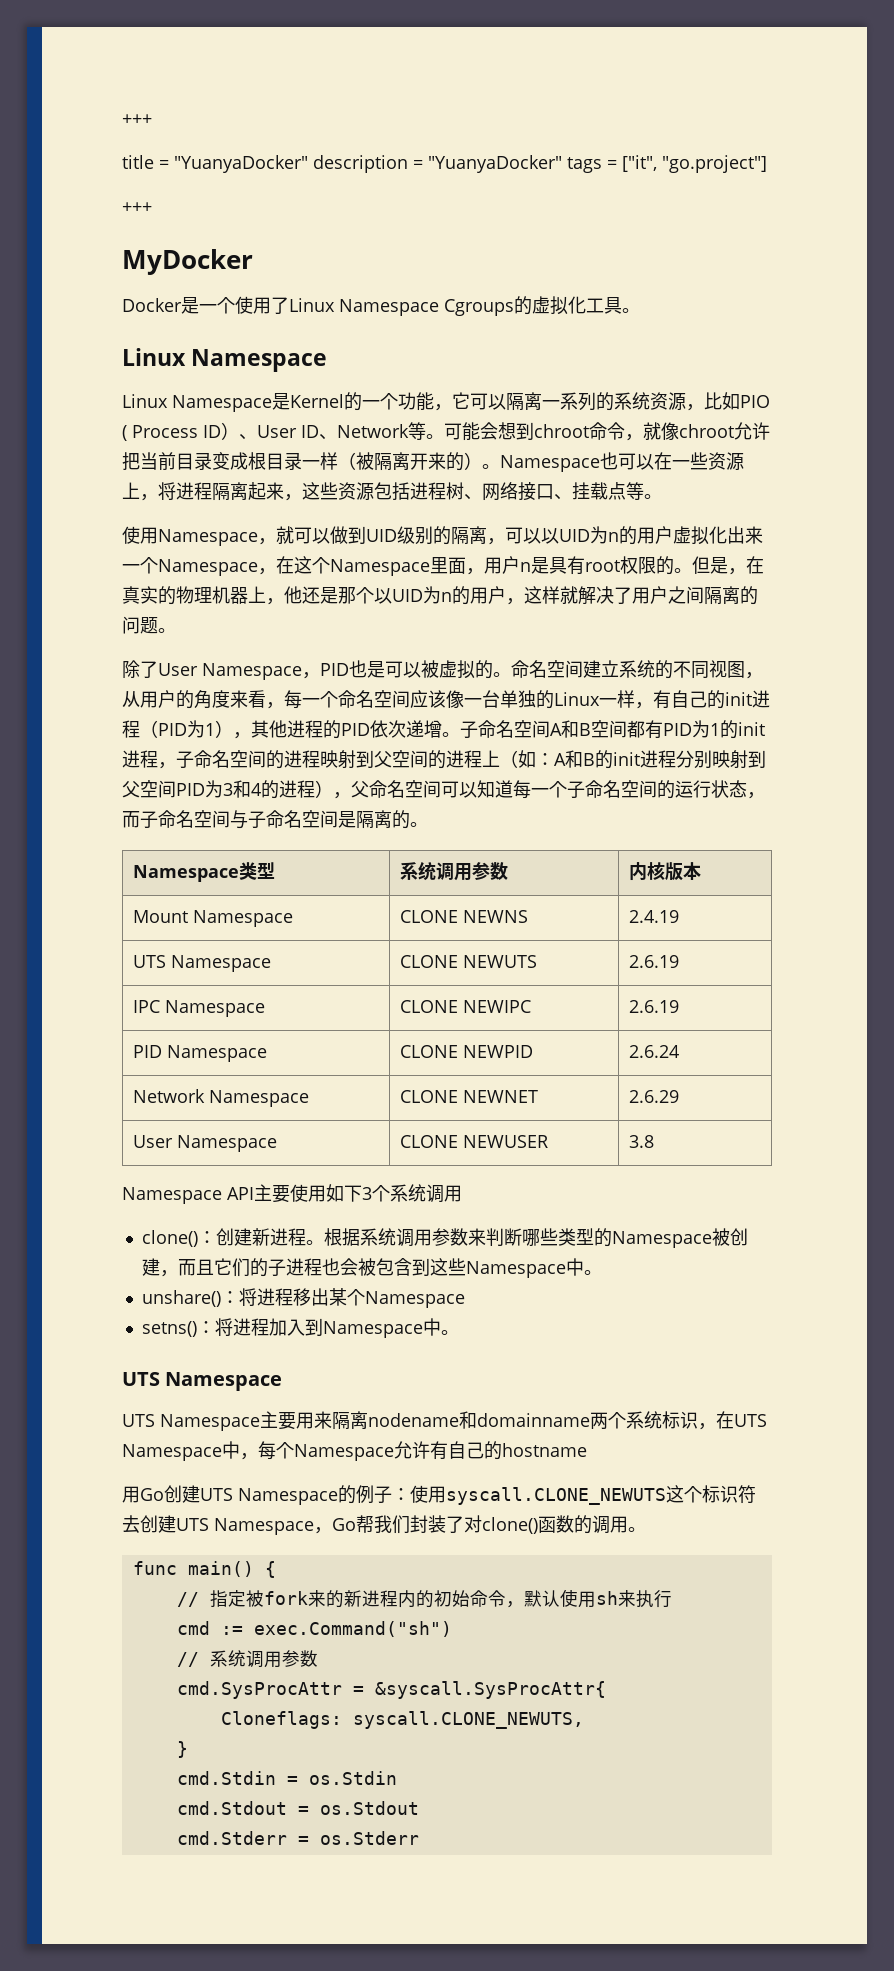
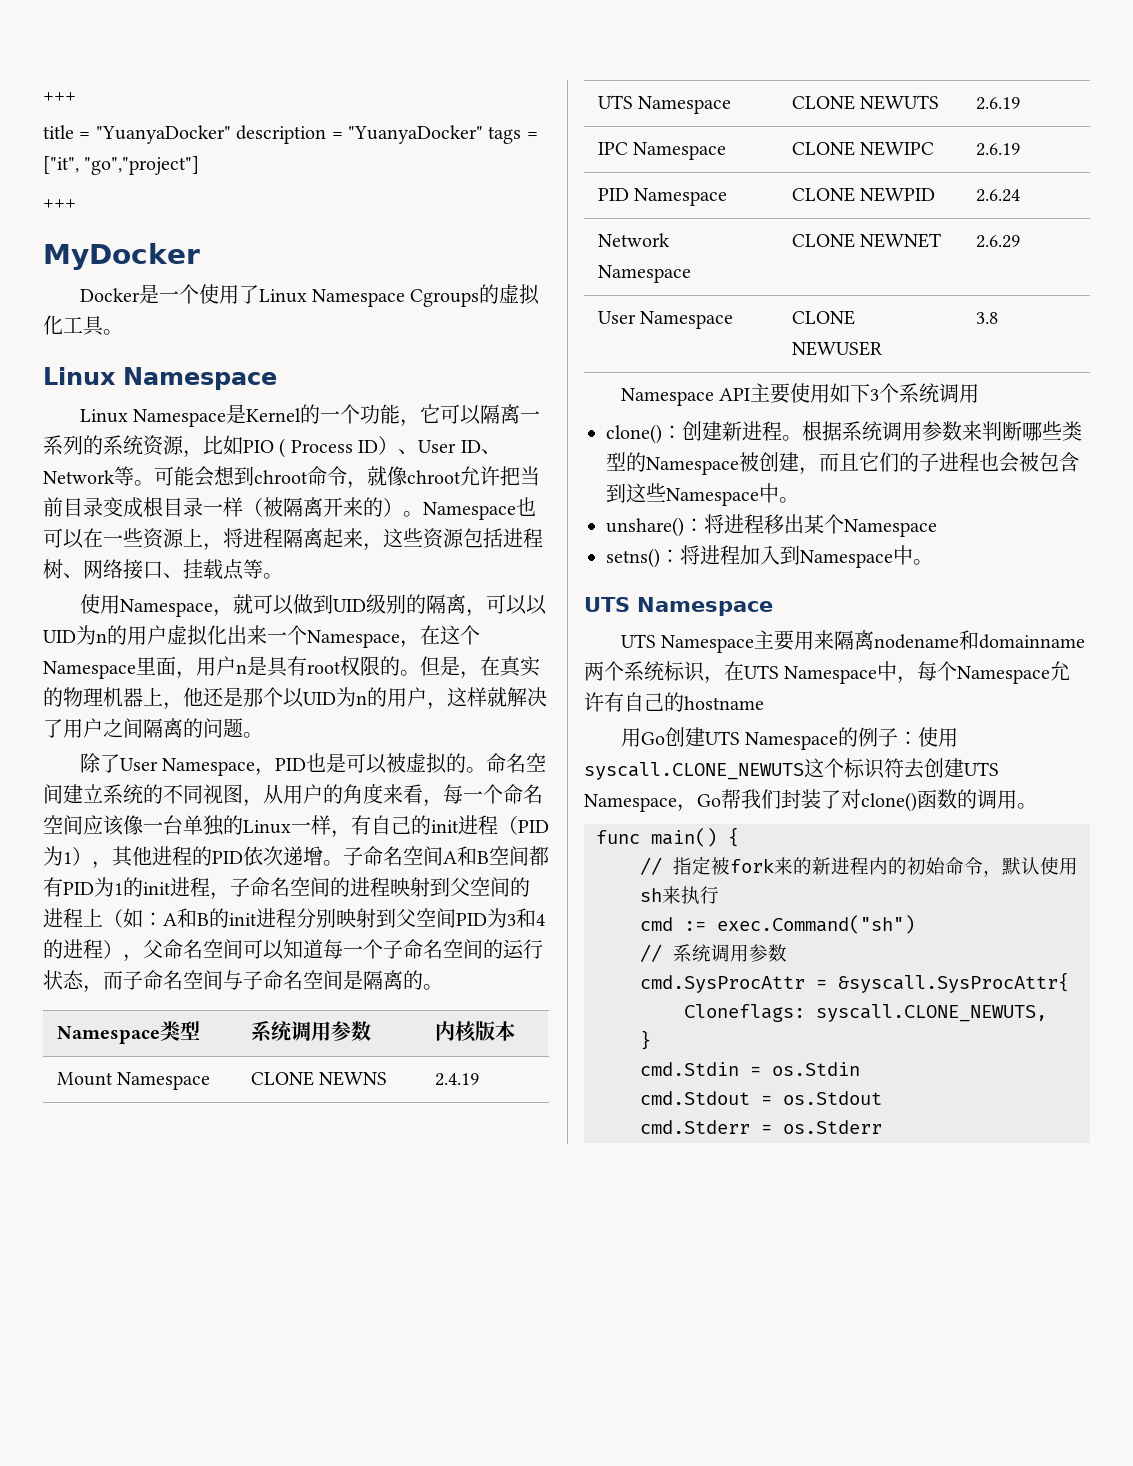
- title = "YuanyaDocker" description = "YuanyaDocker" tags = ["it", "go.project"]
+ title = "YuanyaDocker" description = "YuanyaDocker" tags = ["it", "go","project"]

